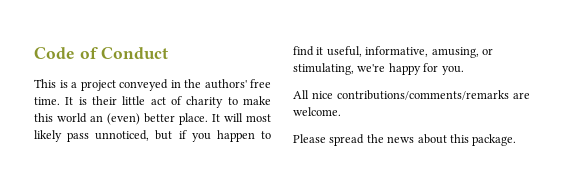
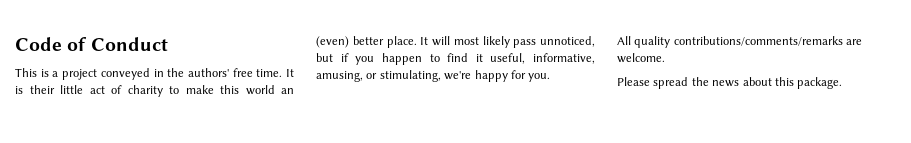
- All nice contributions/comments/remarks are welcome.
+ All quality contributions/comments/remarks are welcome.

